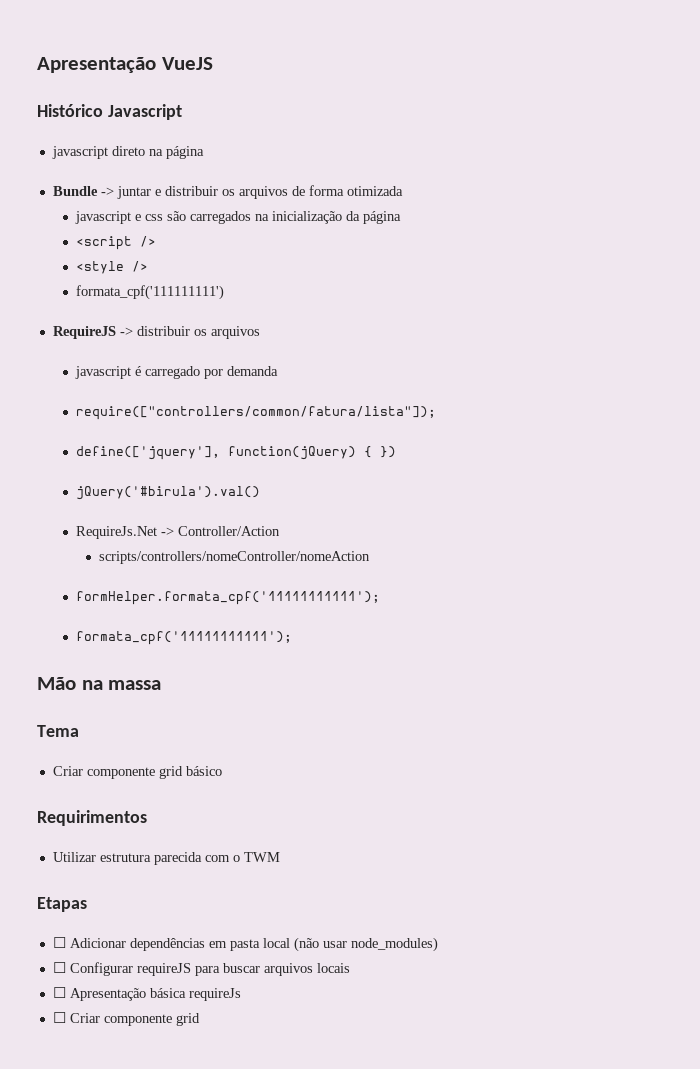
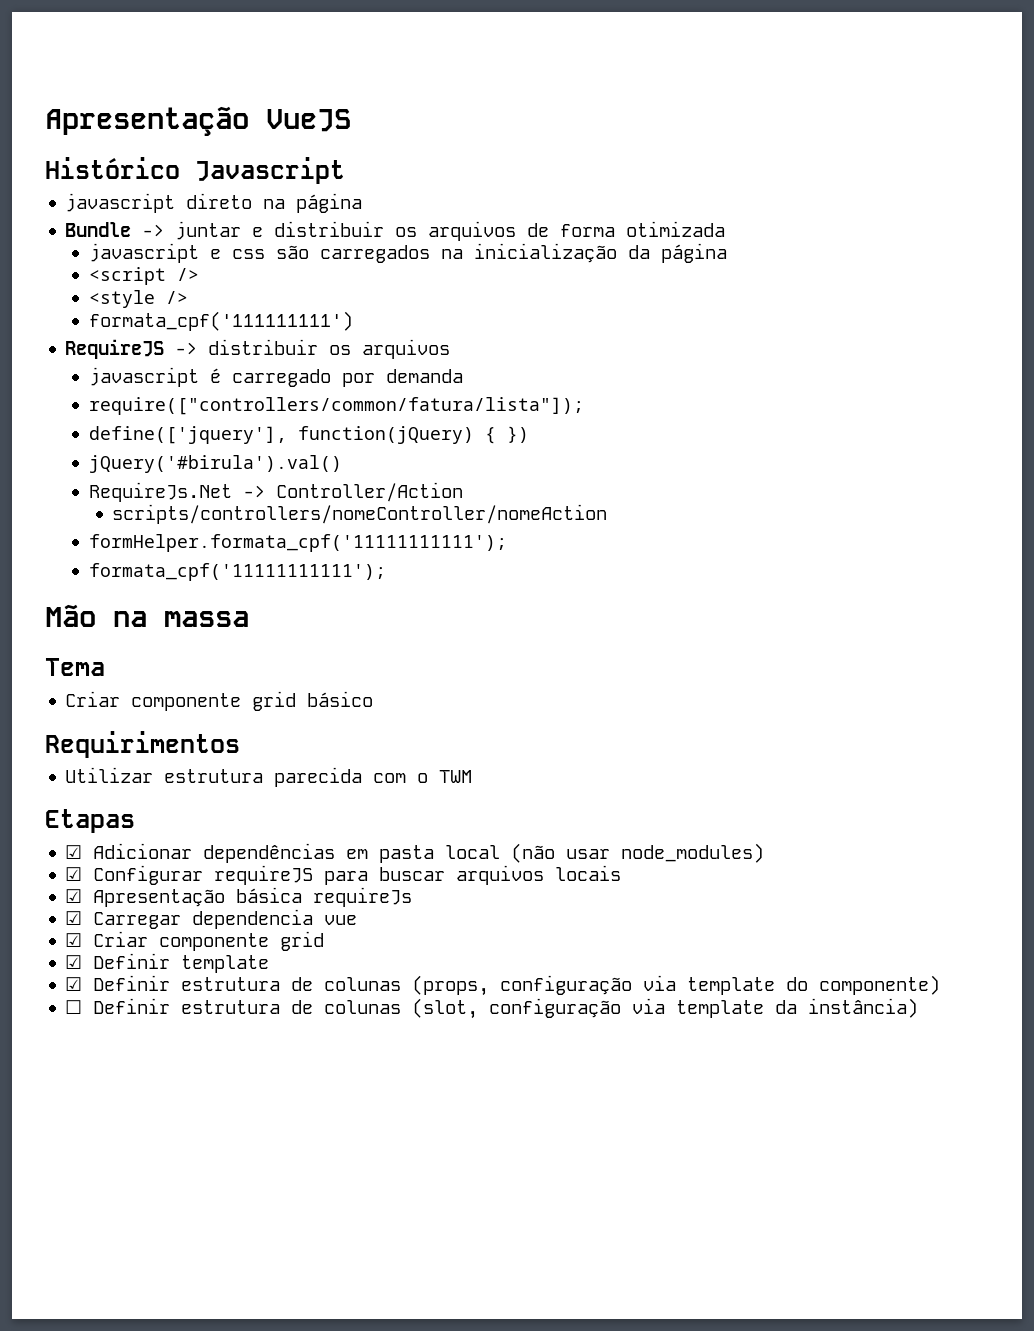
- ☐ Adicionar dependências em pasta local (não usar node_modules)
+ ☑ Adicionar dependências em pasta local (não usar node_modules)
- ☐ Configurar requireJS para buscar arquivos locais
+ ☑ Configurar requireJS para buscar arquivos locais
- ☐ Apresentação básica requireJs
+ ☑ Apresentação básica requireJs
- ☐ Criar componente grid
+ ☑ Carregar dependencia vue
+ ☑ Criar componente grid
+ ☑ Definir template
+ ☑ Definir estrutura de colunas (props, configuração via template do componente)
+ ☐ Definir estrutura de colunas (slot, configuração via template da instância)

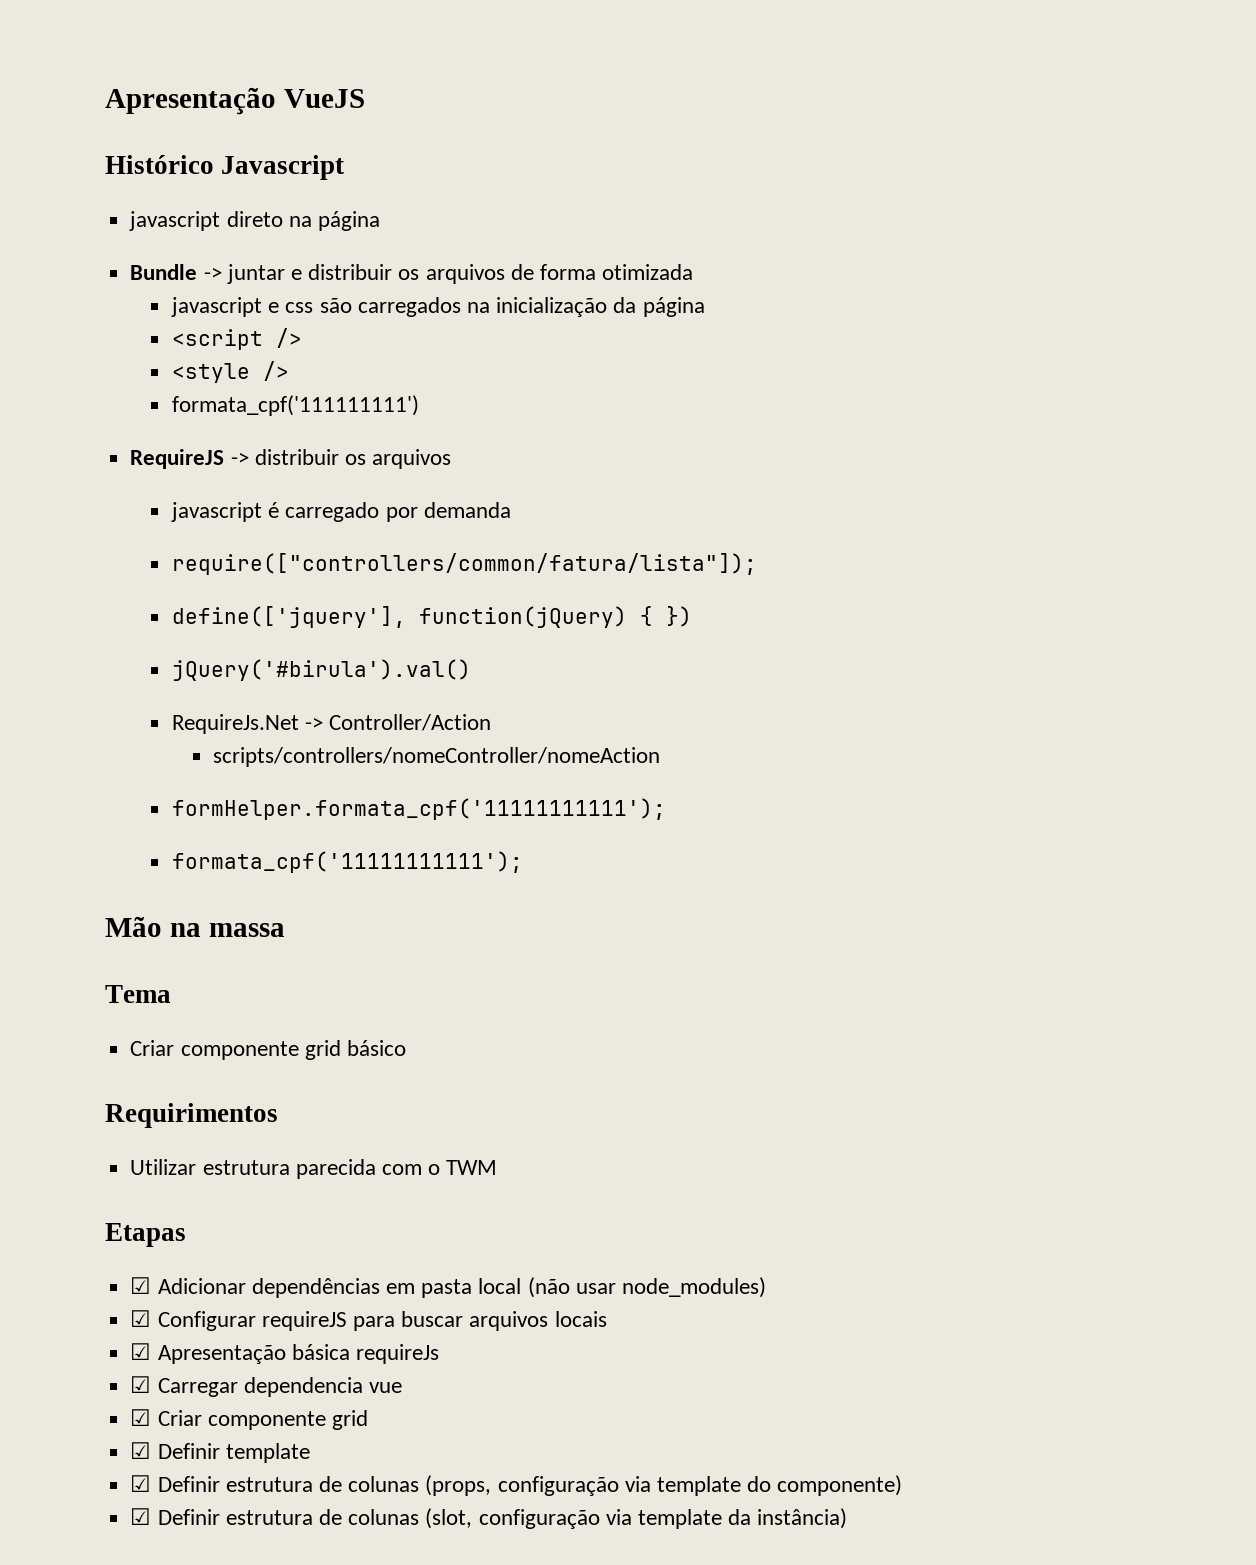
- ☐ Definir estrutura de colunas (slot, configuração via template da instância)
+ ☑ Definir estrutura de colunas (slot, configuração via template da instância)

